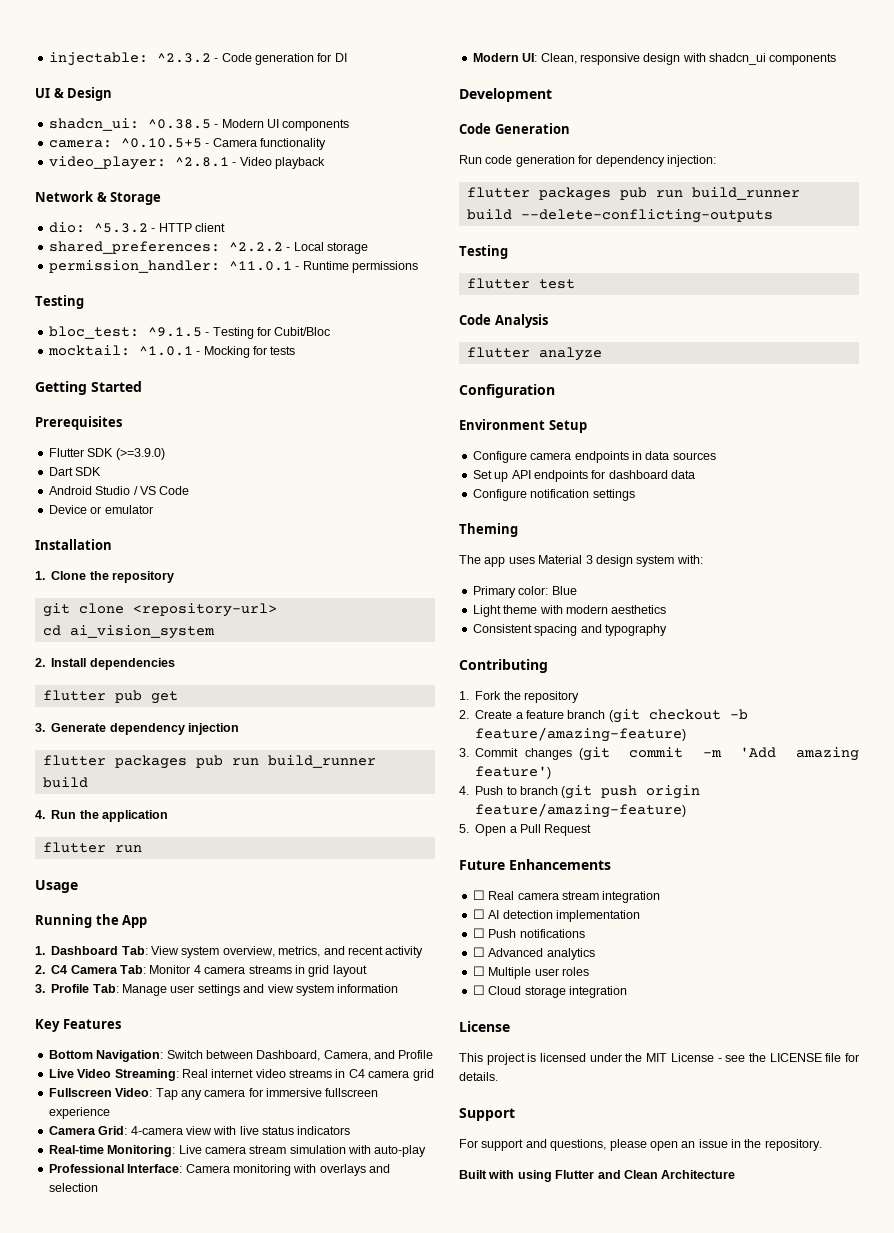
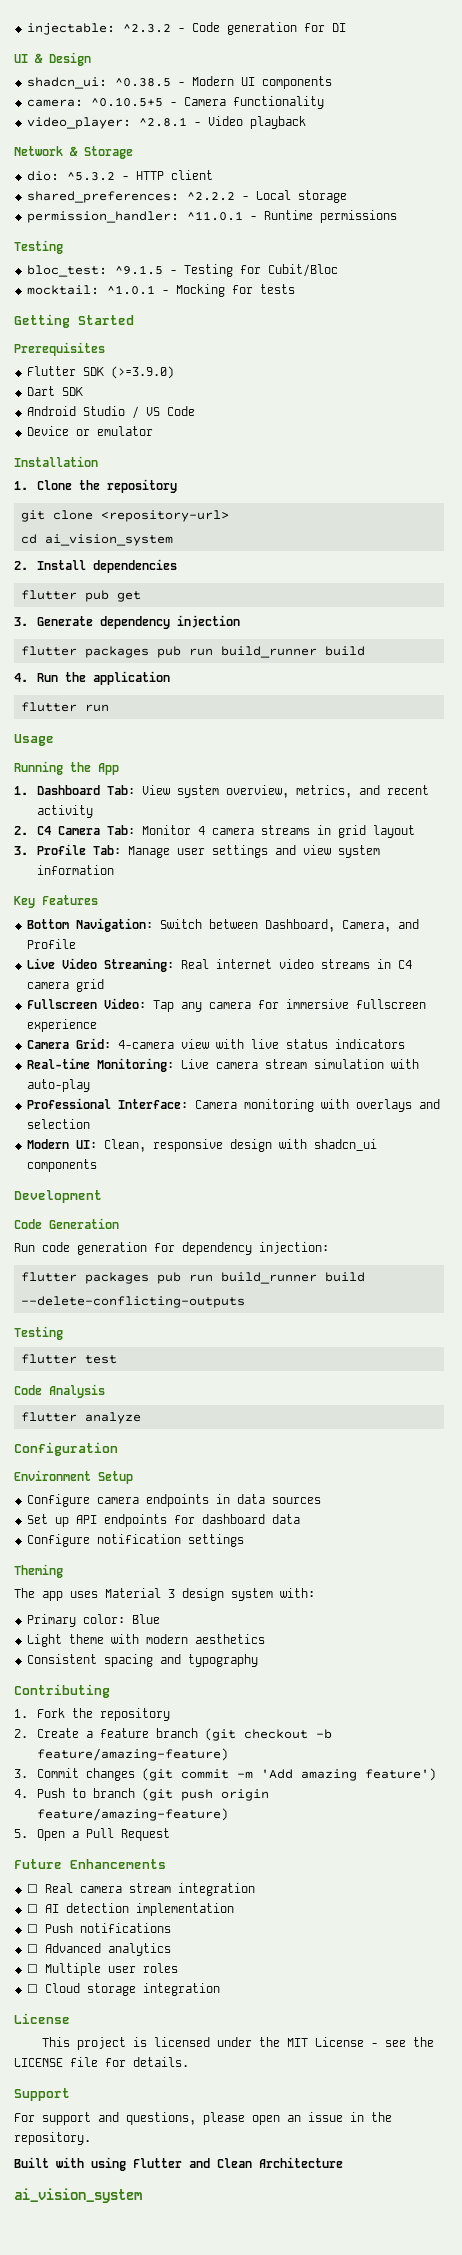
  Built with using Flutter and Clean Architecture
+ ai_vision_system

